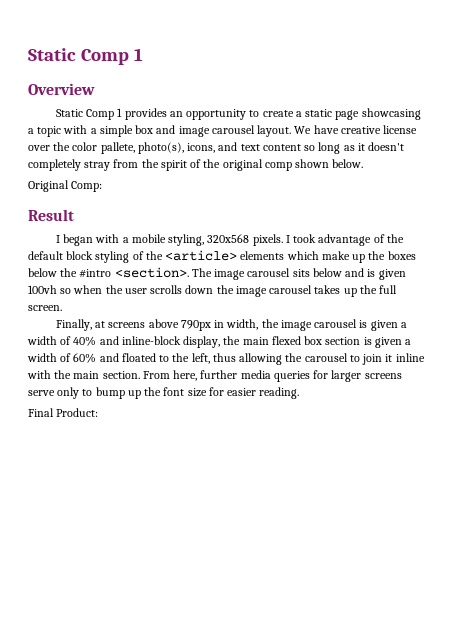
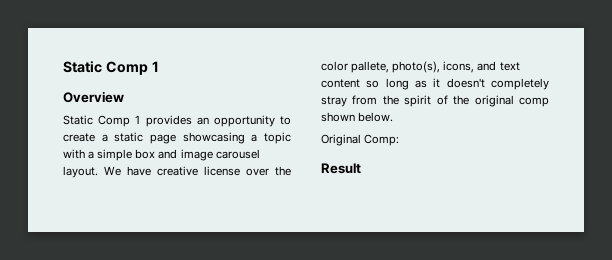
- I began with a mobile styling, 320x568 pixels. I took advantage of the default block styling of the <article> elements which make up the boxes below the #intro <section>. The image carousel sits below and is given 100vh so when the user scrolls down the image carousel takes up the full screen.
- Finally, at screens above 790px in width, the image carousel is given a width of 40% and inline-block display, the main flexed box section is given a width of 60% and floated to the left, thus allowing the carousel to join it inline with the main section. From here, further media queries for larger screens serve only to bump up the font size for easier reading.
- Final Product:

